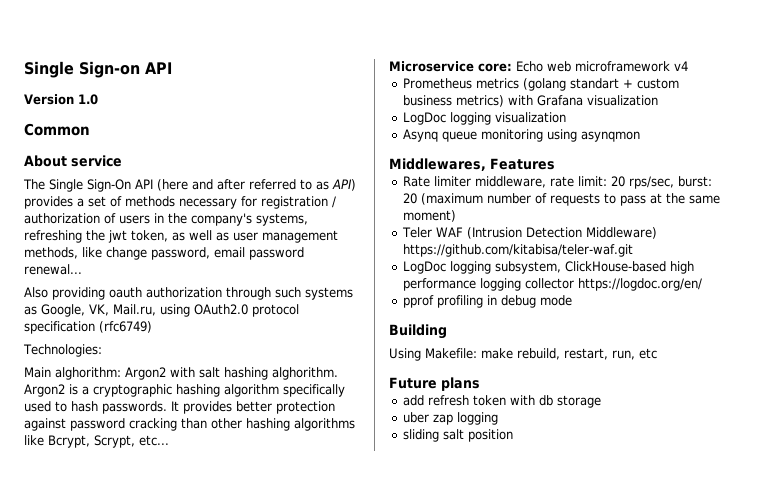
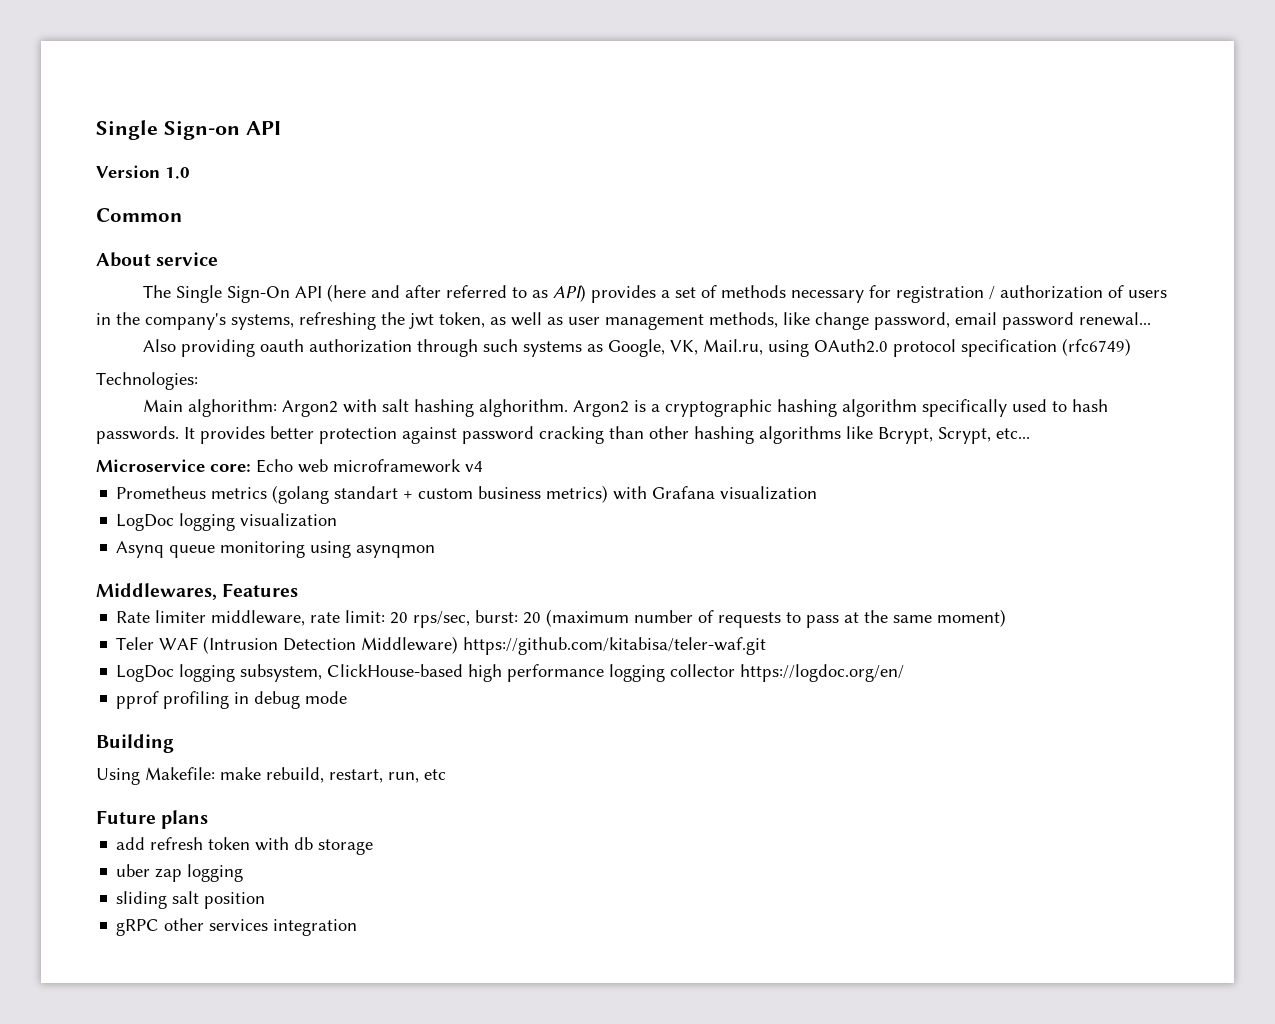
+ gRPC other services integration

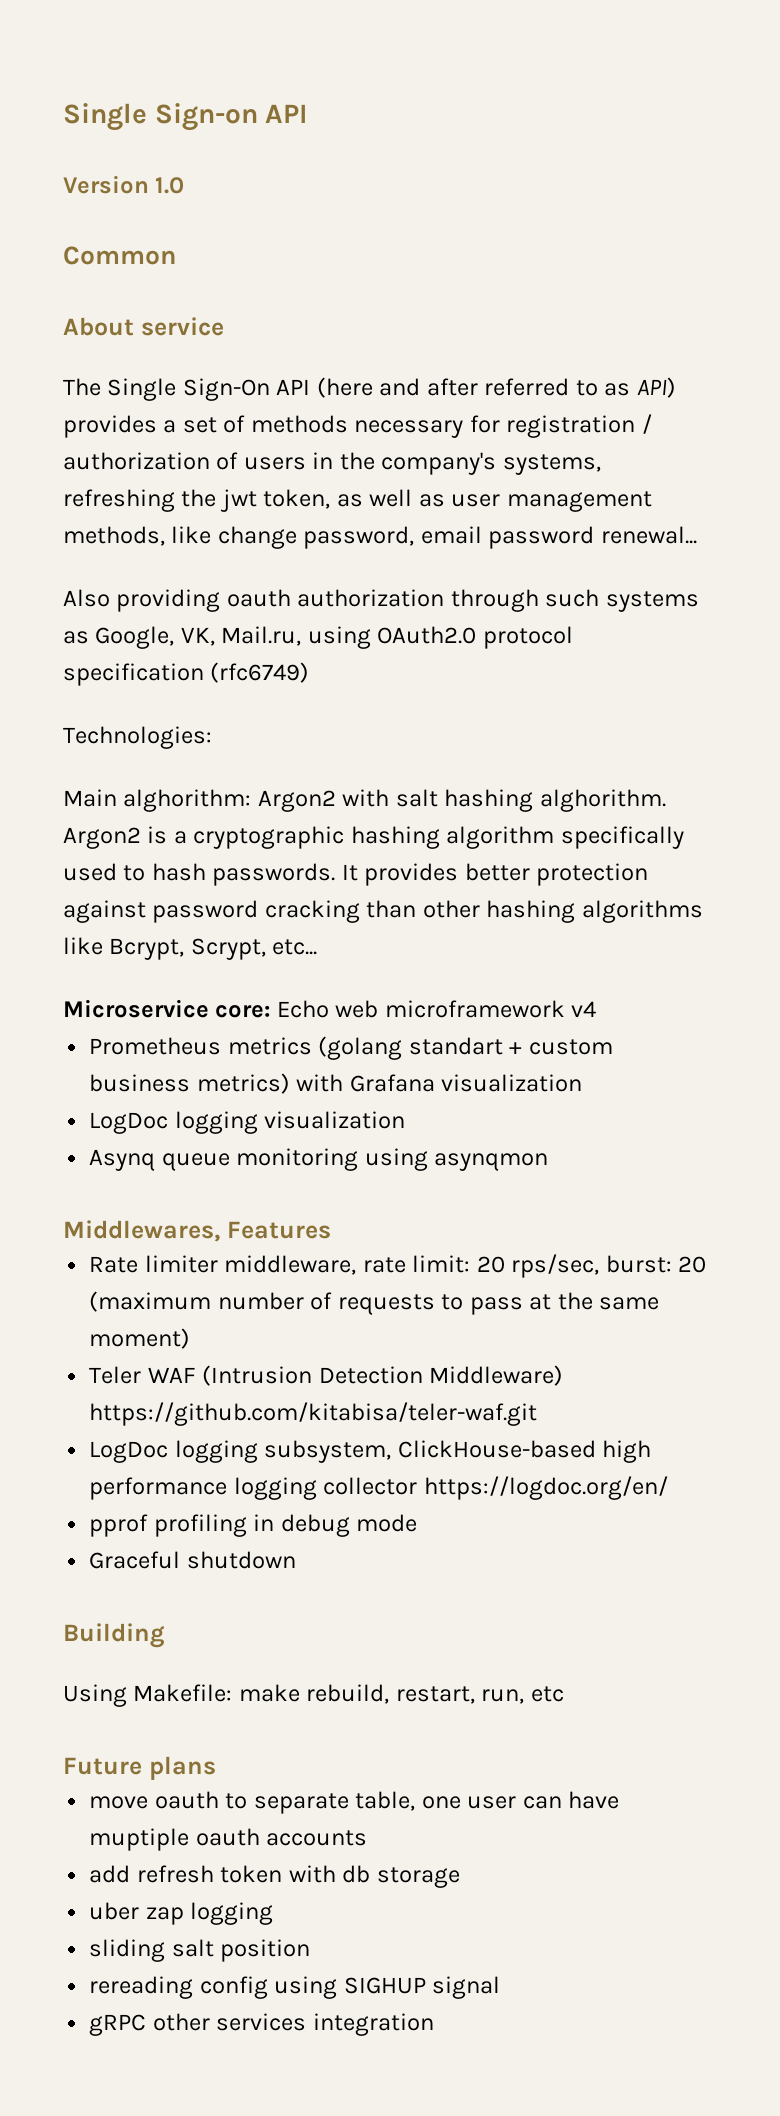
+ Graceful shutdown
+ move oauth to separate table, one user can have muptiple oauth accounts
+ rereading config using SIGHUP signal

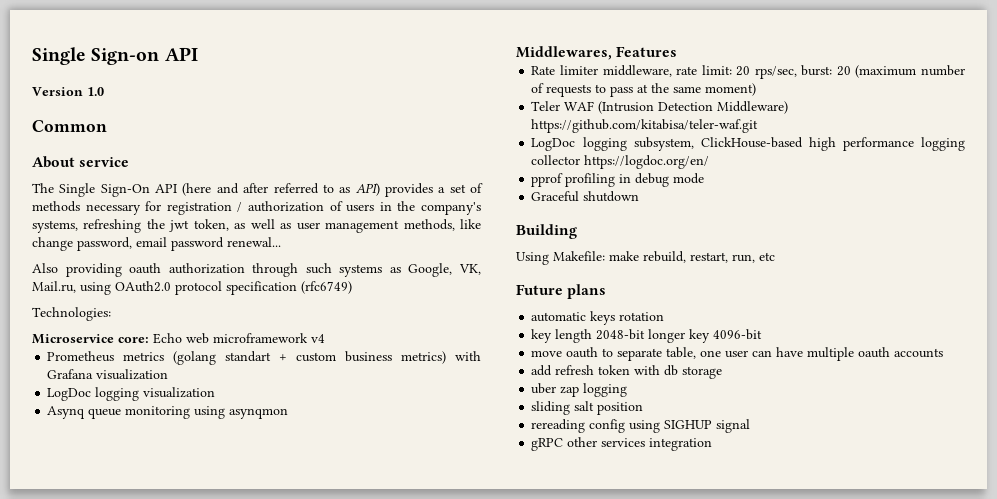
- Main alghorithm: Argon2 with salt hashing alghorithm. Argon2 is a cryptographic hashing algorithm specifically used to hash passwords. It provides better protection against password cracking than other hashing algorithms like Bcrypt, Scrypt, etc...
+ automatic keys rotation
+ key length 2048-bit longer key 4096-bit
- move oauth to separate table, one user can have muptiple oauth accounts
+ move oauth to separate table, one user can have multiple oauth accounts

